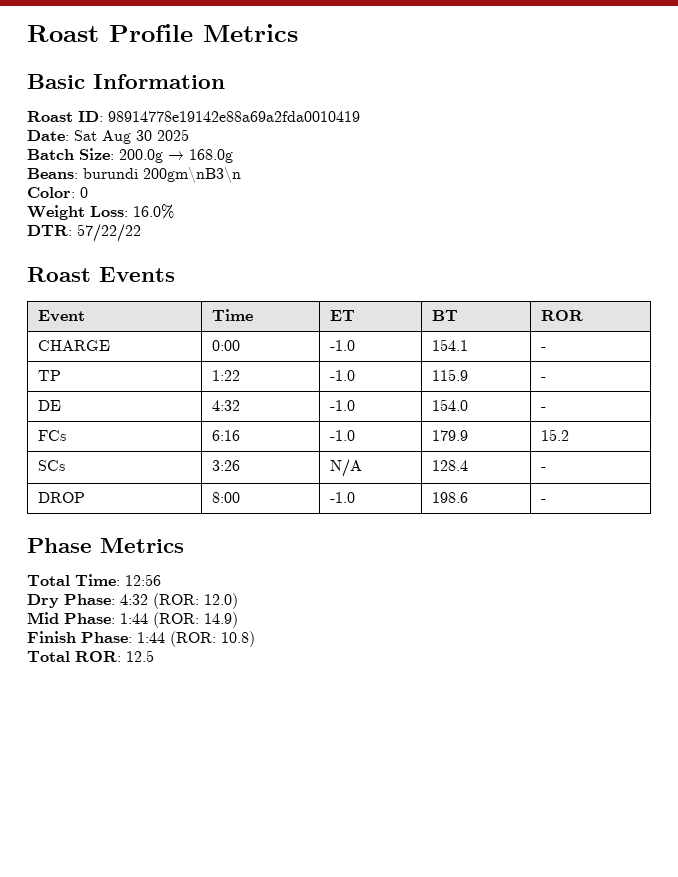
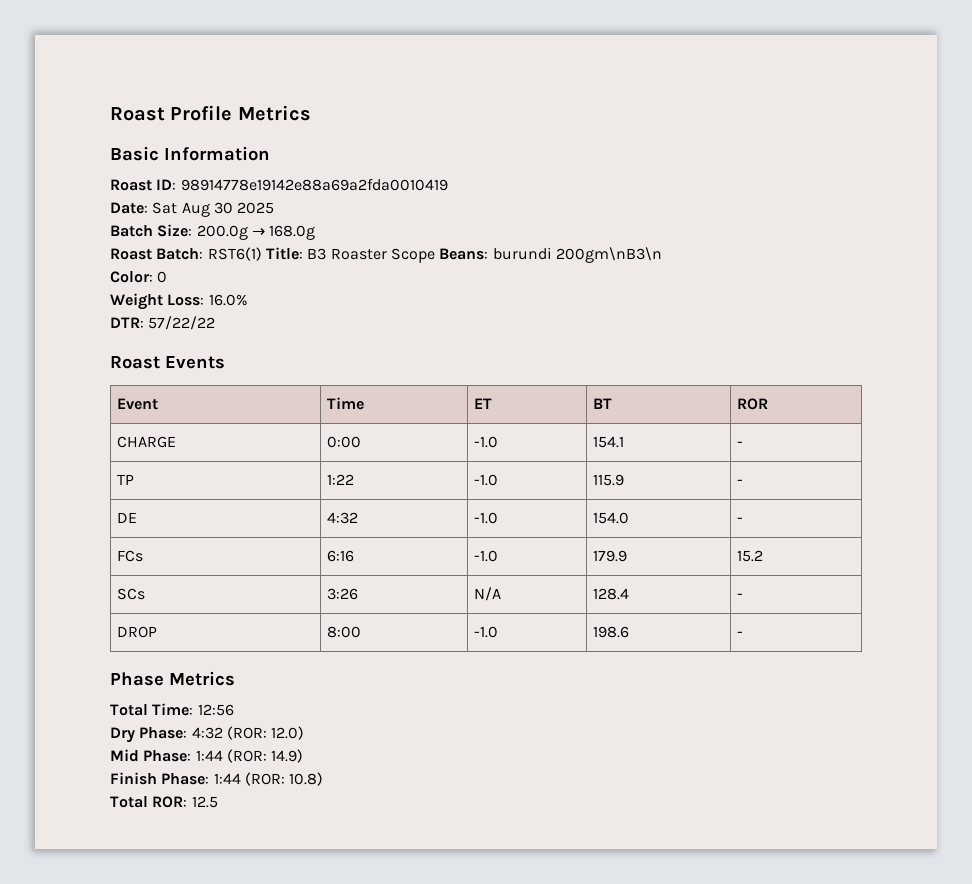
- Beans: burundi 200gm\nB3\n
+ Roast Batch: RST6(1) Title: B3 Roaster Scope Beans: burundi 200gm\nB3\n

